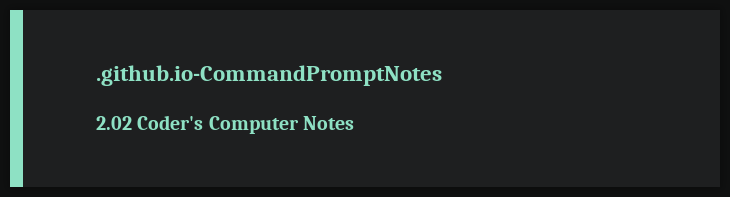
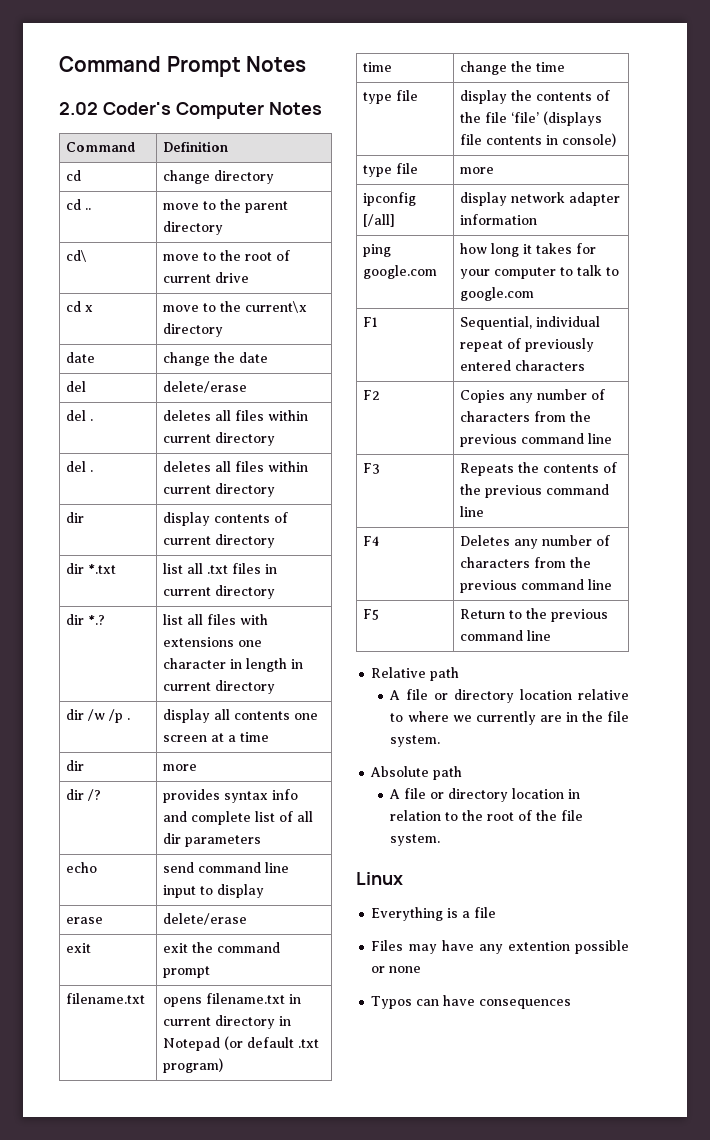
- .github.io-CommandPromptNotes
+ Command Prompt Notes
+ Command | Definition
+ cd | change directory
+ cd .. | move to the parent directory
+ cd\ | move to the root of current drive
+ cd x | move to the current\x directory
+ date | change the date
+ del | delete/erase
+ del . | deletes all files within current directory
+ del . | deletes all files within current directory
+ dir | display contents of current directory
+ dir *.txt | list all .txt files in current directory
+ dir *.? | list all files with extensions one character in length in current directory
+ dir /w /p . | display all contents one screen at a time
+ dir | more
+ dir /? | provides syntax info and complete list of all dir parameters
+ echo | send command line input to display
+ erase | delete/erase
+ exit | exit the command prompt
+ filename.txt | opens filename.txt in current directory in Notepad (or default .txt program)
+ time | change the time
+ type file | display the contents of the file ‘file’ (displays file contents in console)
+ type file | more
+ ipconfig [/all] | display network adapter information
+ ping google.com | how long it takes for your computer to talk to google.com
+ F1 | Sequential, individual repeat of previously entered characters
+ F2 | Copies any number of characters from the previous command line
+ F3 | Repeats the contents of the previous command line
+ F4 | Deletes any number of characters from the previous command line
+ F5 | Return to the previous command line
+ Relative path
+ A file or directory location relative to where we currently are in the file system.
+ Absolute path
+ A file or directory location in relation to the root of the file system.
+ Linux
+ Everything is a file
+ Files may have any extention possible or none
+ Typos can have consequences

